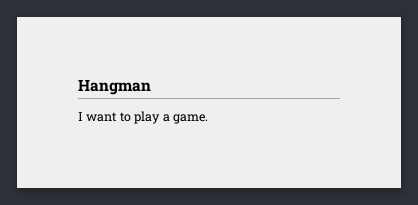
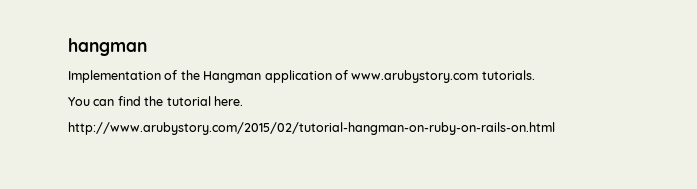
- Hangman
- I want to play a game.
+ hangman
+ Implementation of the Hangman application of www.arubystory.com tutorials.
+ You can find the tutorial here.
+ http://www.arubystory.com/2015/02/tutorial-hangman-on-ruby-on-rails-on.html

